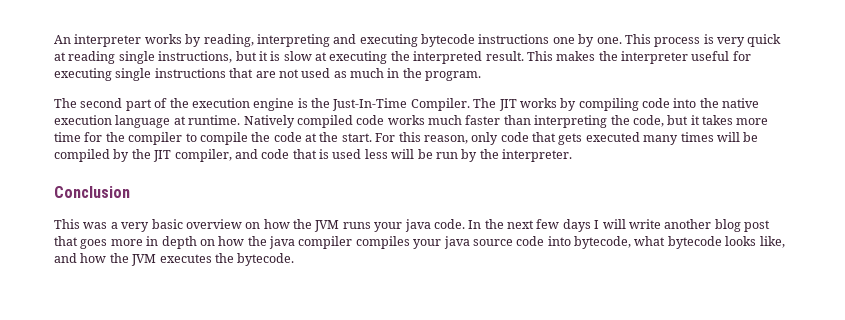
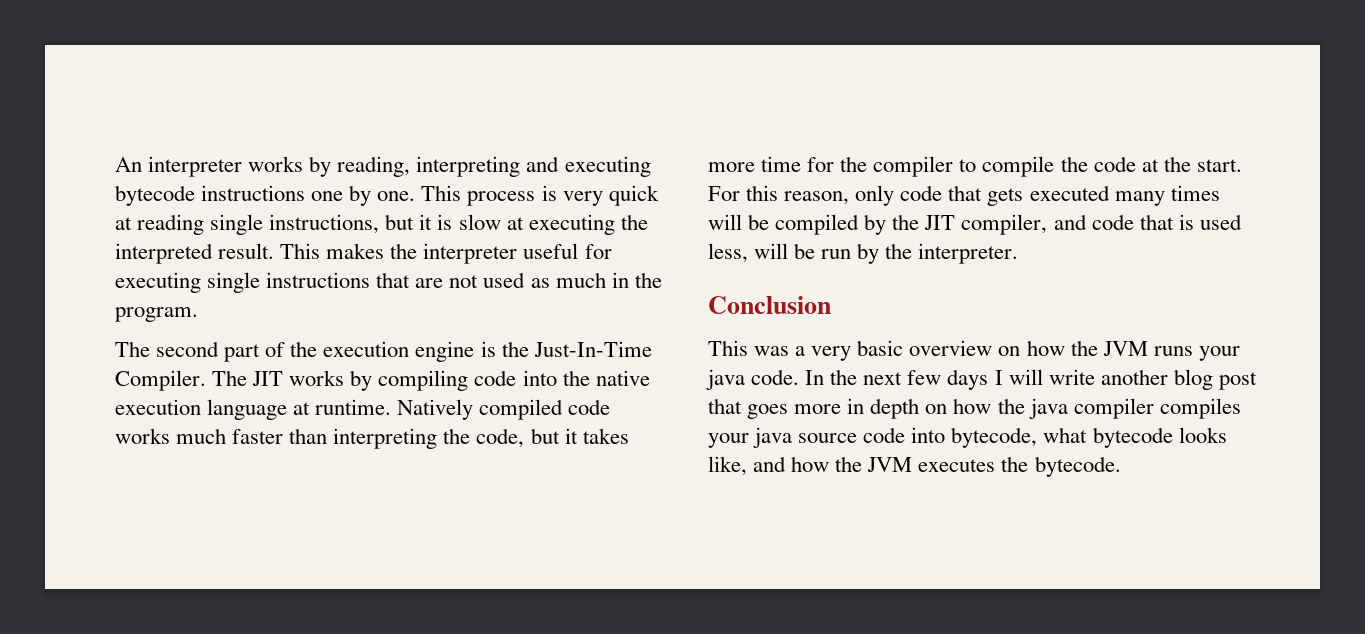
- For this reason, only code that gets executed many times will be compiled by the JIT compiler, and code that is used less will be run by the interpreter.
+ For this reason, only code that gets executed many times will be compiled by the JIT compiler, and code that is used less, will be run by the interpreter.

